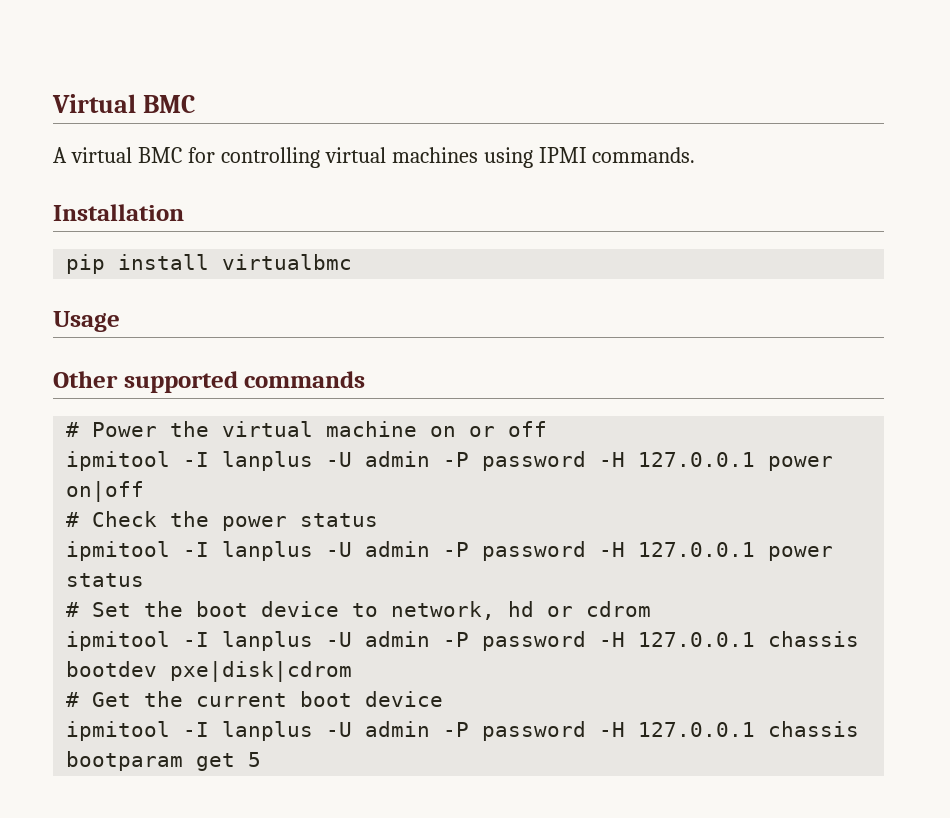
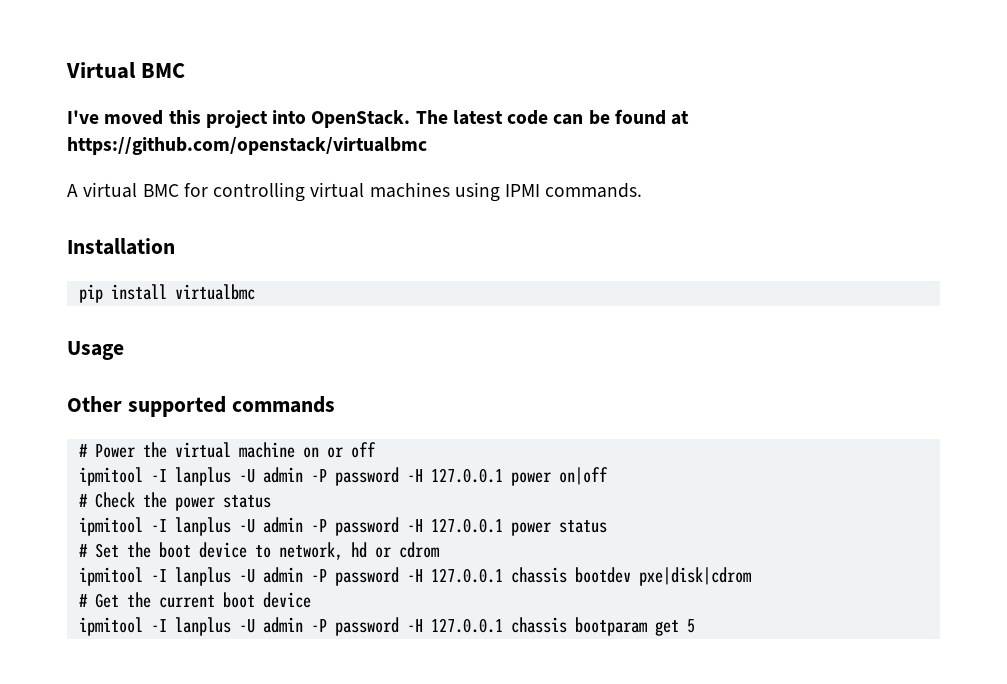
+ I've moved this project into OpenStack. The latest code can be found at https://github.com/openstack/virtualbmc

